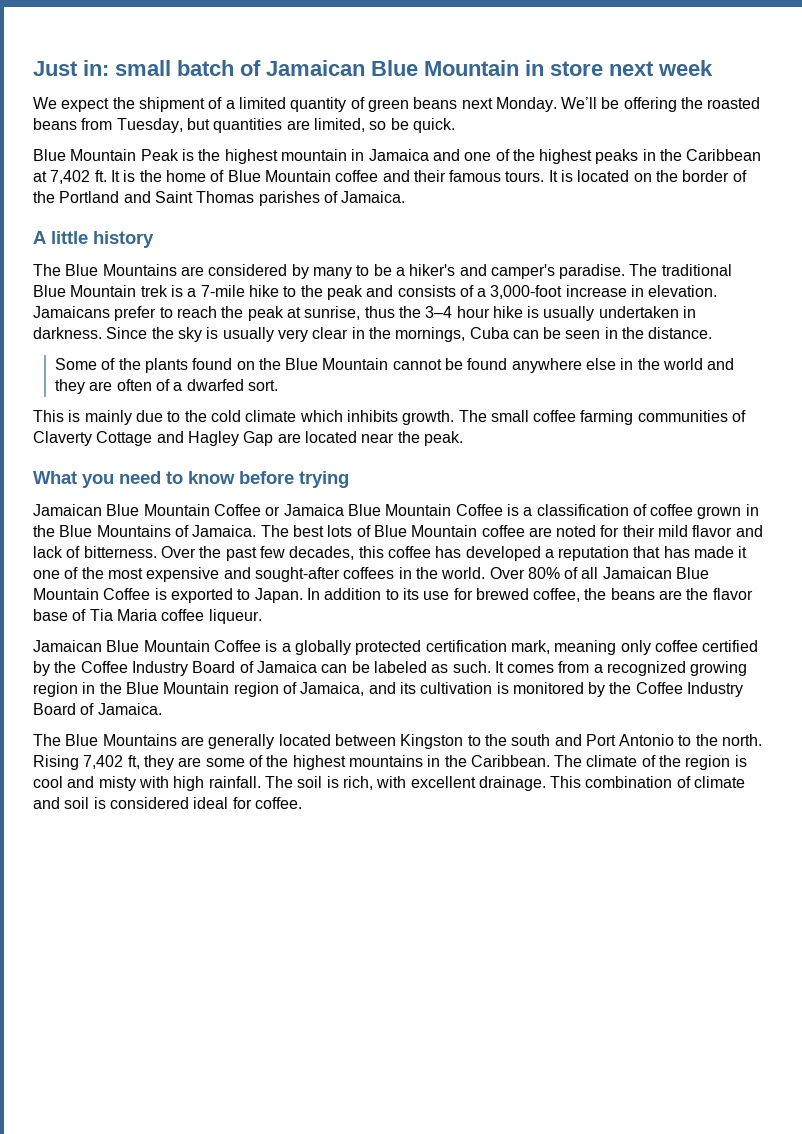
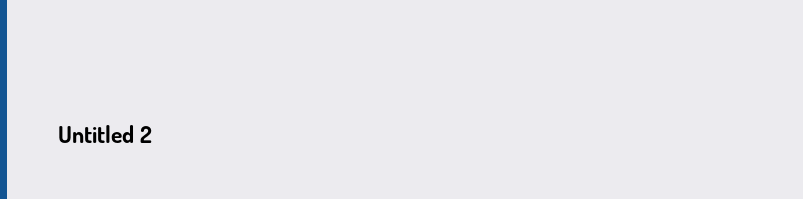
- Just in: small batch of Jamaican Blue Mountain in store next week
- We expect the shipment of a limited quantity of green beans next Monday. We’ll be offering the roasted beans from Tuesday, but quantities are limited, so be quick.
- Blue Mountain Peak is the highest mountain in Jamaica and one of the highest peaks in the Caribbean at 7,402 ft. It is the home of Blue Mountain coffee and their famous tours. It is located on the border of the Portland and Saint Thomas parishes of Jamaica.
- A little history
- The Blue Mountains are considered by many to be a hiker's and camper's paradise. The traditional Blue Mountain trek is a 7-mile hike to the peak and consists of a 3,000-foot increase in elevation. Jamaicans prefer to reach the peak at sunrise, thus the 3–4 hour hike is usually undertaken in darkness. Since the sky is usually very clear in the mornings, Cuba can be seen in the distance.
- Some of the plants found on the Blue Mountain cannot be found anywhere else in the world and they are often of a dwarfed sort.
- This is mainly due to the cold climate which inhibits growth. The small coffee farming communities of Claverty Cottage and Hagley Gap are located near the peak.
- What you need to know before trying
- Jamaican Blue Mountain Coffee or Jamaica Blue Mountain Coffee is a classification of coffee grown in the Blue Mountains of Jamaica. The best lots of Blue Mountain coffee are noted for their mild flavor and lack of bitterness. Over the past few decades, this coffee has developed a reputation that has made it one of the most expensive and sought-after coffees in the world. Over 80% of all Jamaican Blue Mountain Coffee is exported to Japan. In addition to its use for brewed coffee, the beans are the flavor base of Tia Maria coffee liqueur.
- Jamaican Blue Mountain Coffee is a globally protected certification mark, meaning only coffee certified by the Coffee Industry Board of Jamaica can be labeled as such. It comes from a recognized growing region in the Blue Mountain region of Jamaica, and its cultivation is monitored by the Coffee Industry Board of Jamaica.
- The Blue Mountains are generally located between Kingston to the south and Port Antonio to the north. Rising 7,402 ft, they are some of the highest mountains in the Caribbean. The climate of the region is cool and misty with high rainfall. The soil is rich, with excellent drainage. This combination of climate and soil is considered ideal for coffee.
+ Untitled 2

